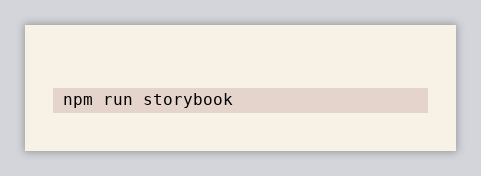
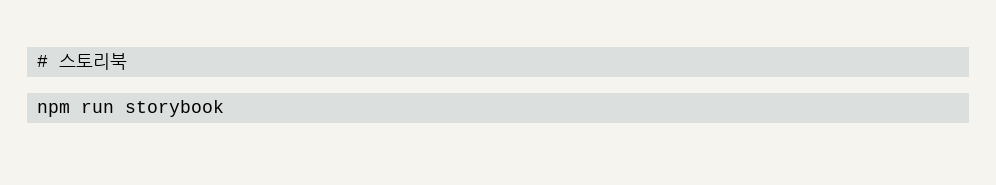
+ # 스토리북

